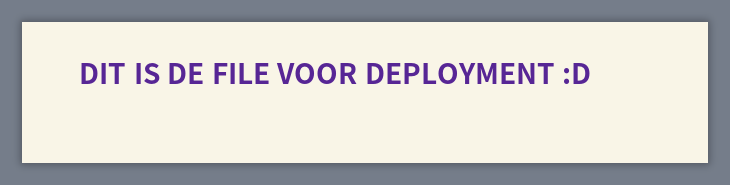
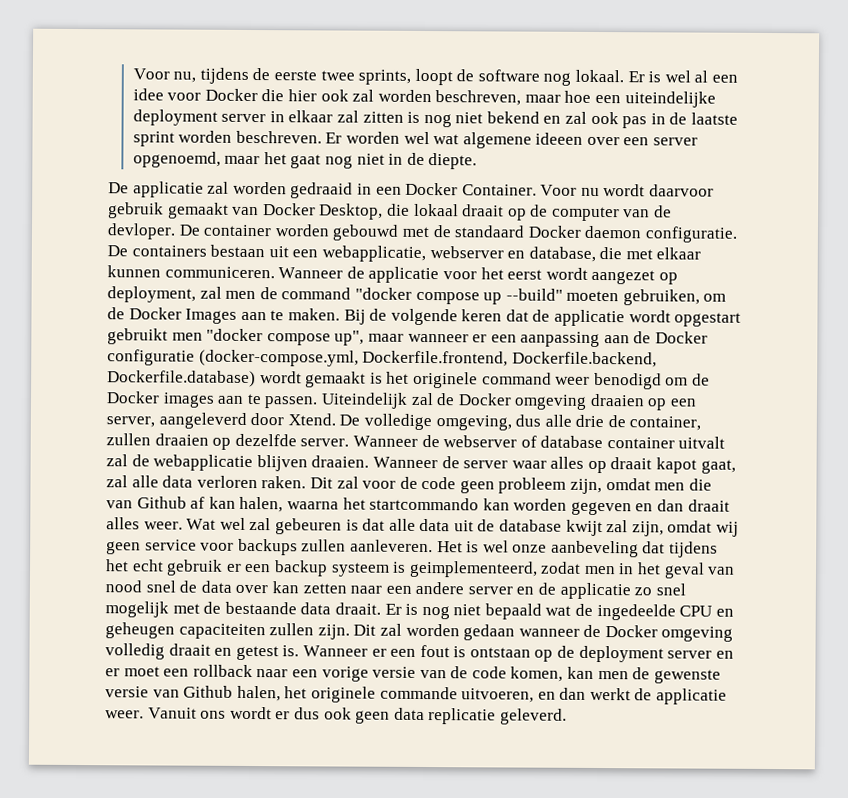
- DIT IS DE FILE VOOR DEPLOYMENT :D
+ Voor nu, tijdens de eerste twee sprints, loopt de software nog lokaal. Er is wel al een idee voor Docker die hier ook zal worden beschreven, maar hoe een uiteindelijke deployment server in elkaar zal zitten is nog niet bekend en zal ook pas in de laatste sprint worden beschreven. Er worden wel wat algemene ideeen over een server opgenoemd, maar het gaat nog niet in de diepte.
+ De applicatie zal worden gedraaid in een Docker Container. Voor nu wordt daarvoor gebruik gemaakt van Docker Desktop, die lokaal draait op de computer van de devloper. De container worden gebouwd met de standaard Docker daemon configuratie. De containers bestaan uit een webapplicatie, webserver en database, die met elkaar kunnen communiceren. Wanneer de applicatie voor het eerst wordt aangezet op deployment, zal men de command "docker compose up --build" moeten gebruiken, om de Docker Images aan te maken. Bij de volgende keren dat de applicatie wordt opgestart gebruikt men "docker compose up", maar wanneer er een aanpassing aan de Docker configuratie (docker-compose.yml, Dockerfile.frontend, Dockerfile.backend, Dockerfile.database) wordt gemaakt is het originele command weer benodigd om de Docker images aan te passen. Uiteindelijk zal de Docker omgeving draaien op een server, aangeleverd door Xtend. De volledige omgeving, dus alle drie de container, zullen draaien op dezelfde server. Wanneer de webserver of database container uitvalt zal de webapplicatie blijven draaien. Wanneer de server waar alles op draait kapot gaat, zal alle data verloren raken. Dit zal voor de code geen probleem zijn, omdat men die van Github af kan halen, waarna het startcommando kan worden gegeven en dan draait alles weer. Wat wel zal gebeuren is dat alle data uit de database kwijt zal zijn, omdat wij geen service voor backups zullen aanleveren. Het is wel onze aanbeveling dat tijdens het echt gebruik er een backup systeem is geimplementeerd, zodat men in het geval van nood snel de data over kan zetten naar een andere server en de applicatie zo snel mogelijk met de bestaande data draait. Er is nog niet bepaald wat de ingedeelde CPU en geheugen capaciteiten zullen zijn. Dit zal worden gedaan wanneer de Docker omgeving volledig draait en getest is. Wanneer er een fout is ontstaan op de deployment server en er moet een rollback naar een vorige versie van de code komen, kan men de gewenste versie van Github halen, het originele commande uitvoeren, en dan werkt de applicatie weer. Vanuit ons wordt er dus ook geen data replicatie geleverd.

